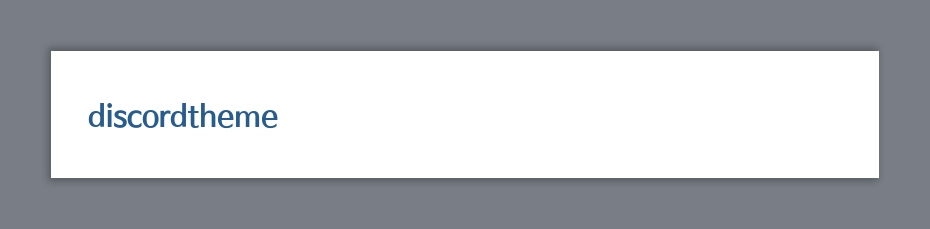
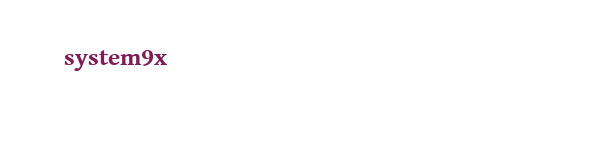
- discordtheme
+ system9x

